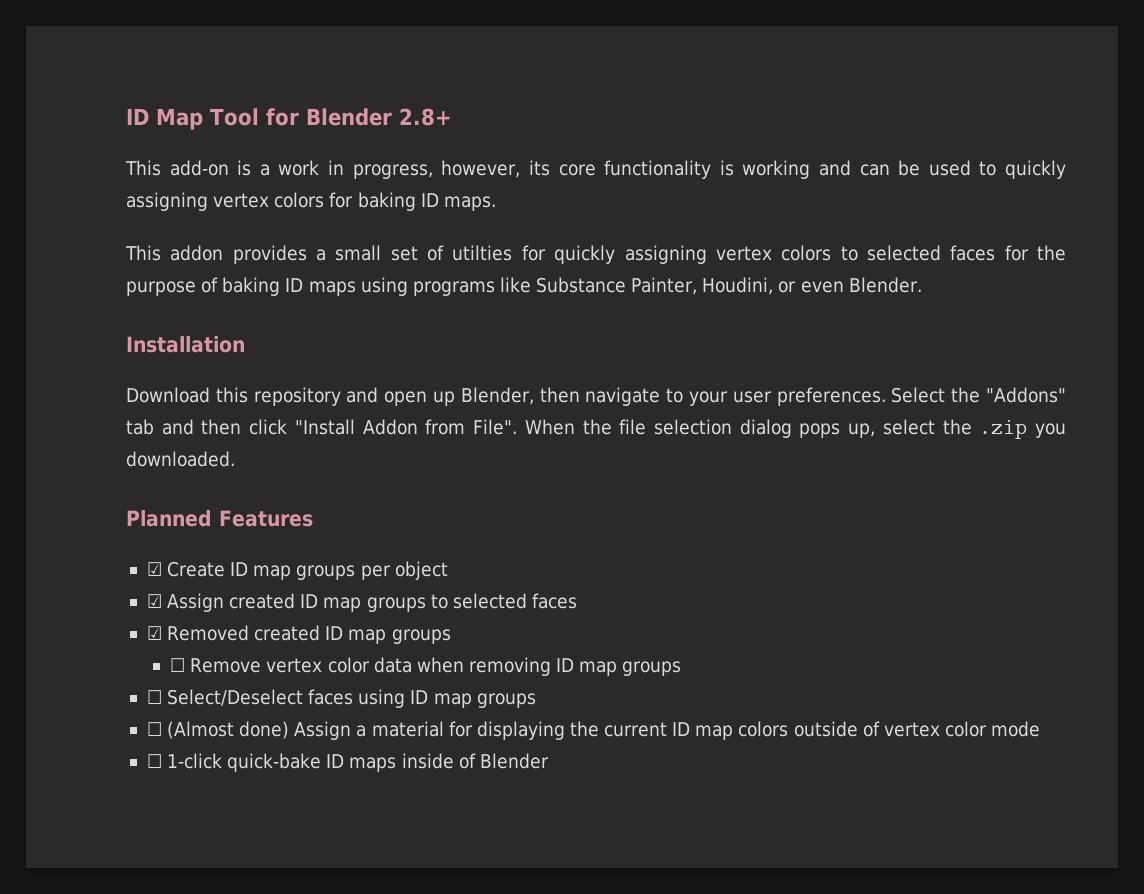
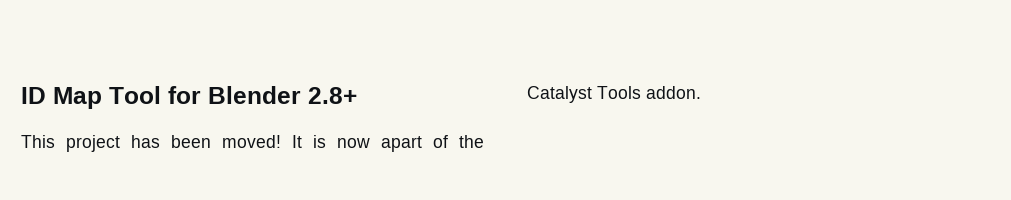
- This add-on is a work in progress, however, its core functionality is working and can be used to quickly assigning vertex colors for baking ID maps.
- This addon provides a small set of utilties for quickly assigning vertex colors to selected faces for the purpose of baking ID maps using programs like Substance Painter, Houdini, or even Blender.
- Installation
- Download this repository and open up Blender, then navigate to your user preferences. Select the "Addons" tab and then click "Install Addon from File". When the file selection dialog pops up, select the .zip you downloaded.
- Planned Features
- ☑ Create ID map groups per object
- ☑ Assign created ID map groups to selected faces
- ☑ Removed created ID map groups
- ☐ Remove vertex color data when removing ID map groups
- ☐ Select/Deselect faces using ID map groups
- ☐ (Almost done) Assign a material for displaying the current ID map colors outside of vertex color mode
- ☐ 1-click quick-bake ID maps inside of Blender
+ This project has been moved! It is now apart of the Catalyst Tools addon.

